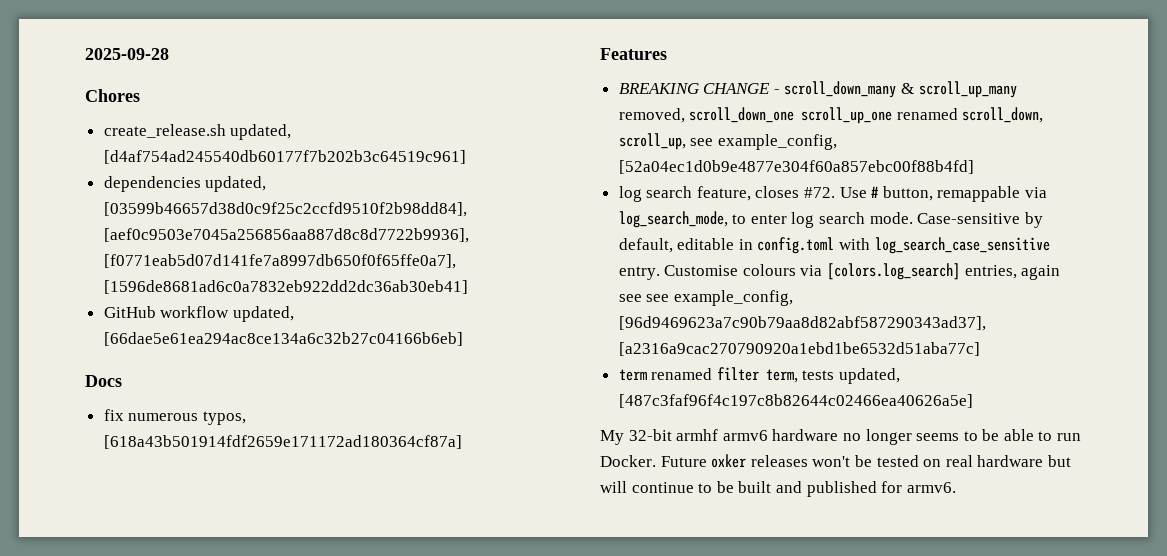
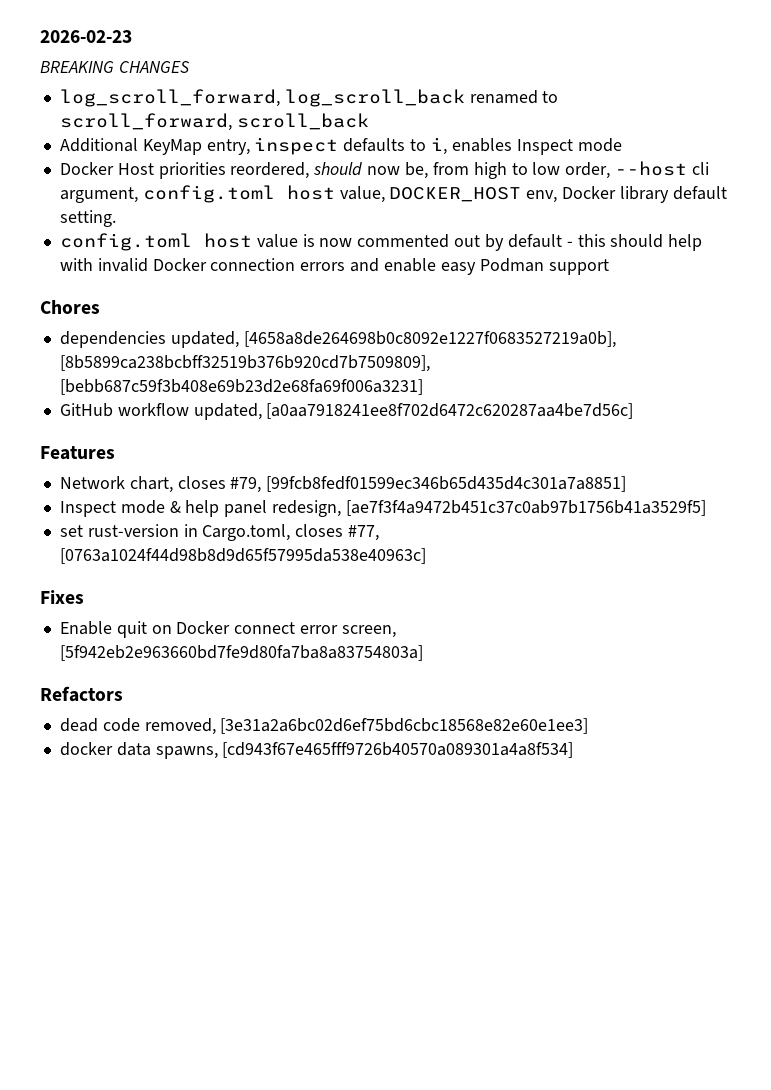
- 2025-09-28
+ 2026-02-23
+ BREAKING CHANGES
+ log_scroll_forward, log_scroll_back renamed to scroll_forward, scroll_back
+ Additional KeyMap entry, inspect defaults to i, enables Inspect mode
+ Docker Host priorities reordered, should now be, from high to low order, --host cli argument, config.toml host value, DOCKER_HOST env, Docker library default setting.
+ config.toml host value is now commented out by default - this should help with invalid Docker connection errors and enable easy Podman support
  Chores
- create_release.sh updated, [d4af754ad245540db60177f7b202b3c64519c961]
- dependencies updated, [03599b46657d38d0c9f25c2ccfd9510f2b98dd84], [aef0c9503e7045a256856aa887d8c8d7722b9936], [f0771eab5d07d141fe7a8997db650f0f65ffe0a7], [1596de8681ad6c0a7832eb922dd2dc36ab30eb41]
- GitHub workflow updated, [66dae5e61ea294ac8ce134a6c32b27c04166b6eb]
- Docs
- fix numerous typos, [618a43b501914fdf2659e171172ad180364cf87a]
+ dependencies updated, [4658a8de264698b0c8092e1227f0683527219a0b], [8b5899ca238bcbff32519b376b920cd7b7509809], [bebb687c59f3b408e69b23d2e68fa69f006a3231]
+ GitHub workflow updated, [a0aa7918241ee8f702d6472c620287aa4be7d56c]
  Features
- BREAKING CHANGE - scroll_down_many & scroll_up_many removed, scroll_down_one scroll_up_one renamed scroll_down, scroll_up, see example_config, [52a04ec1d0b9e4877e304f60a857ebc00f88b4fd]
- log search feature, closes #72. Use # button, remappable via log_search_mode, to enter log search mode. Case-sensitive by default, editable in config.toml with log_search_case_sensitive entry. Customise colours via [colors.log_search] entries, again see see example_config, [96d9469623a7c90b79aa8d82abf587290343ad37], [a2316a9cac270790920a1ebd1be6532d51aba77c]
- term renamed filter term, tests updated, [487c3faf96f4c197c8b82644c02466ea40626a5e]
- My 32-bit armhf armv6 hardware no longer seems to be able to run Docker. Future oxker releases won't be tested on real hardware but will continue to be built and published for armv6.
+ Network chart, closes #79, [99fcb8fedf01599ec346b65d435d4c301a7a8851]
+ Inspect mode & help panel redesign, [ae7f3f4a9472b451c37c0ab97b1756b41a3529f5]
+ set rust-version in Cargo.toml, closes #77, [0763a1024f44d98b8d9d65f57995da538e40963c]
+ Fixes
+ Enable quit on Docker connect error screen, [5f942eb2e963660bd7fe9d80fa7ba8a83754803a]
+ Refactors
+ dead code removed, [3e31a2a6bc02d6ef75bd6cbc18568e82e60e1ee3]
+ docker data spawns, [cd943f67e465fff9726b40570a089301a4a8f534]

